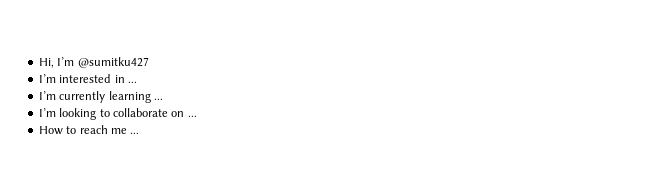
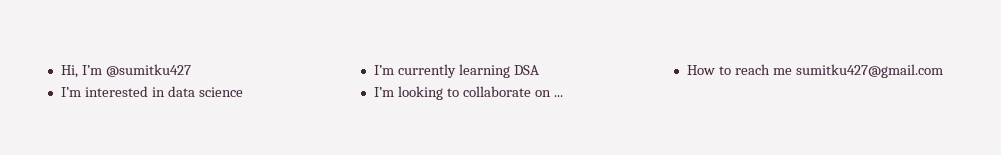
- I’m interested in ...
+ I’m interested in data science
- I’m currently learning ...
+ I’m currently learning DSA
- How to reach me ...
+ How to reach me sumitku427@gmail.com

